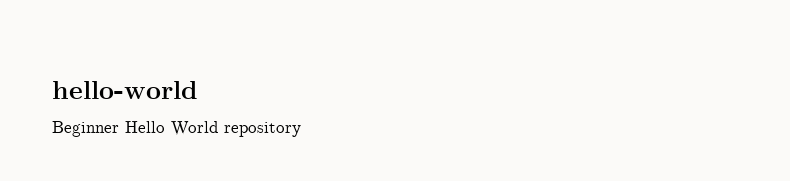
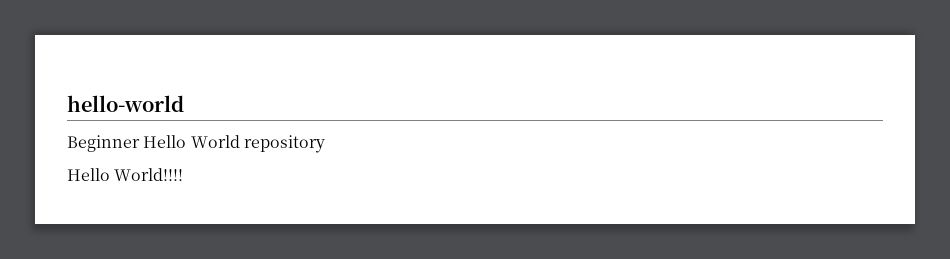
+ Hello World!!!!

